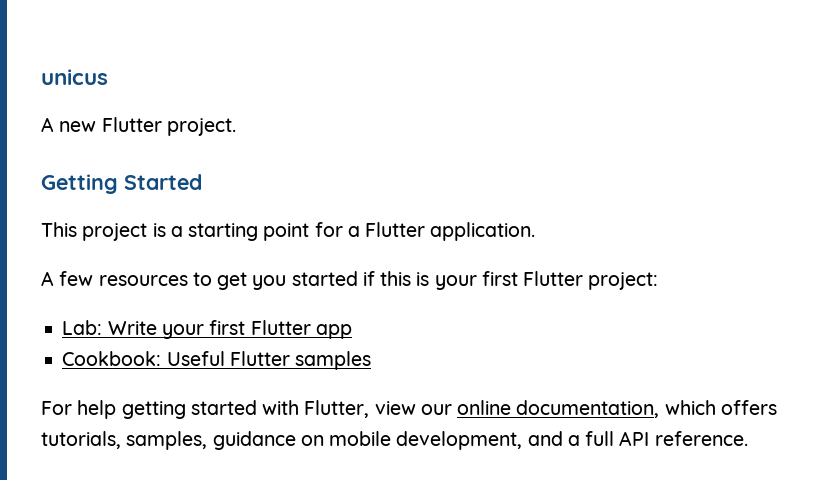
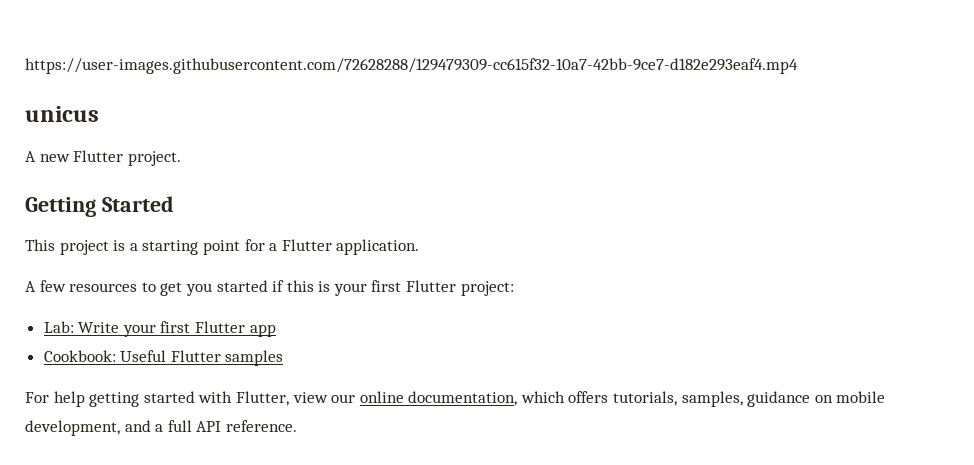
+ https://user-images.githubusercontent.com/72628288/129479309-cc615f32-10a7-42bb-9ce7-d182e293eaf4.mp4

